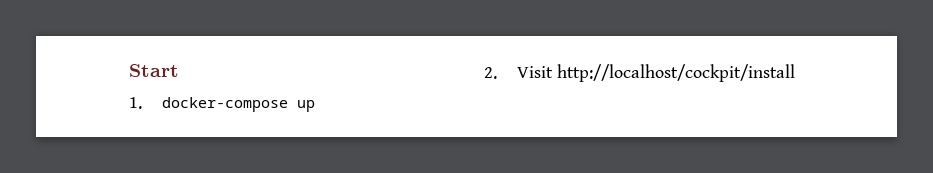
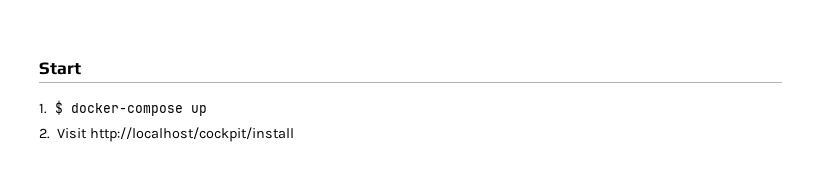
- 1. docker-compose up
+ 1. $ docker-compose up

